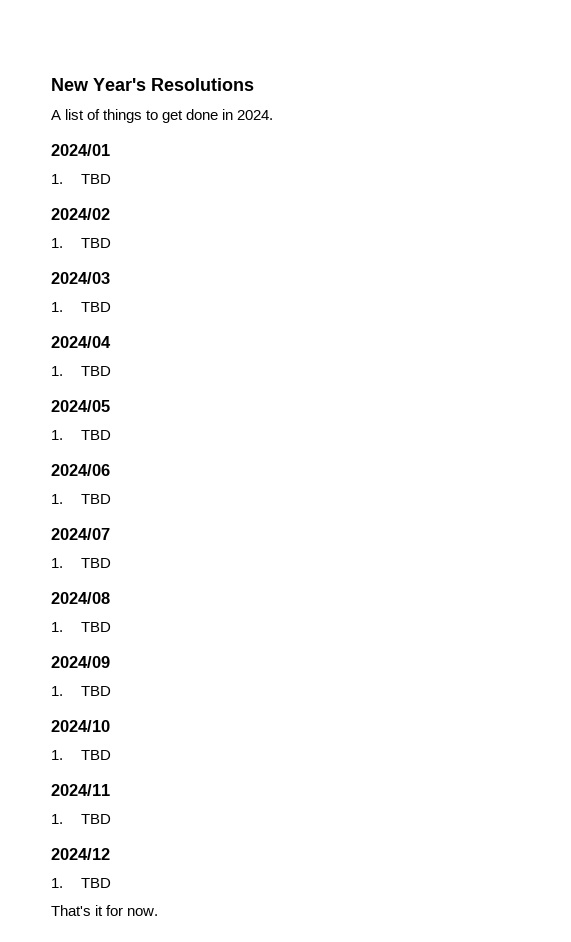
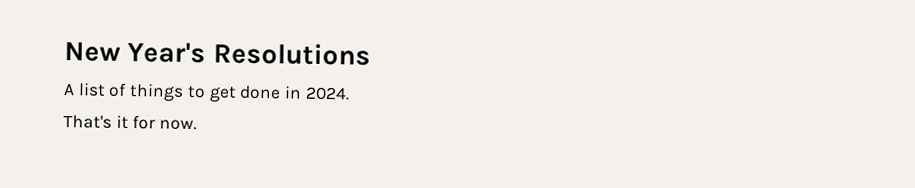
- 2024/01
- 1. TBD
- 2024/02
- 1. TBD
- 2024/03
- 1. TBD
- 2024/04
- 1. TBD
- 2024/05
- 1. TBD
- 2024/06
- 1. TBD
- 2024/07
- 1. TBD
- 2024/08
- 1. TBD
- 2024/09
- 1. TBD
- 2024/10
- 1. TBD
- 2024/11
- 1. TBD
- 2024/12
- 1. TBD

